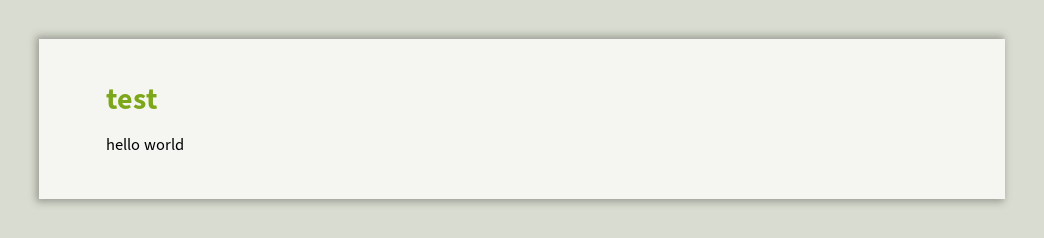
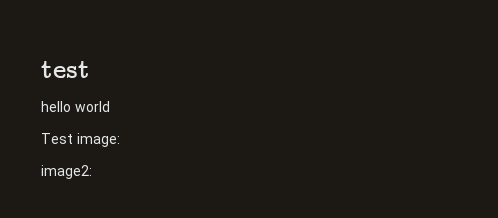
+ Test image:
+ image2:

